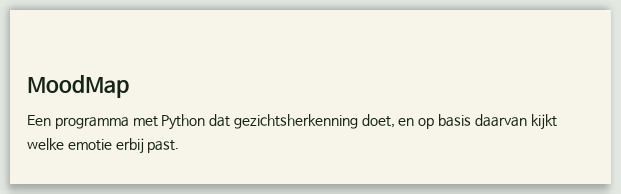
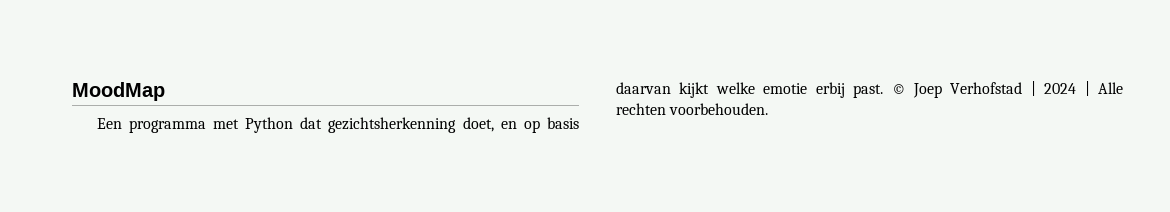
+ © Joep Verhofstad | 2024 | Alle rechten voorbehouden.

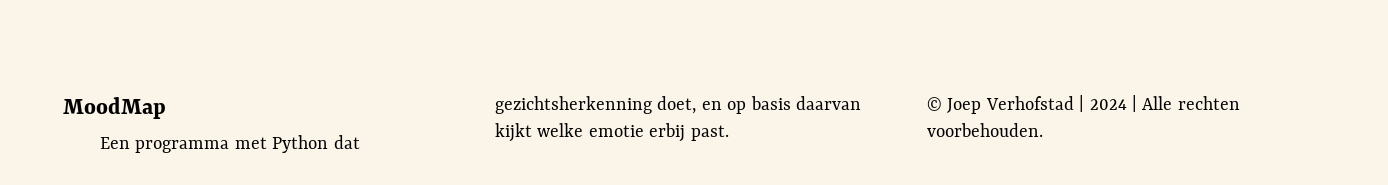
- Een programma met Python dat gezichtsherkenning doet, en op basis daarvan kijkt welke emotie erbij past. © Joep Verhofstad | 2024 | Alle rechten voorbehouden.
+ Een programma met Python dat gezichtsherkenning doet, en op basis daarvan kijkt welke emotie erbij past.
+ © Joep Verhofstad | 2024 | Alle rechten voorbehouden.

